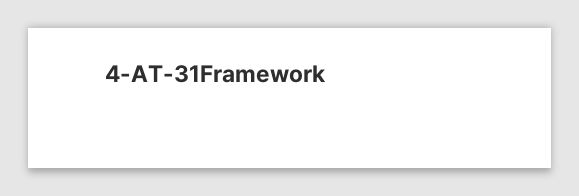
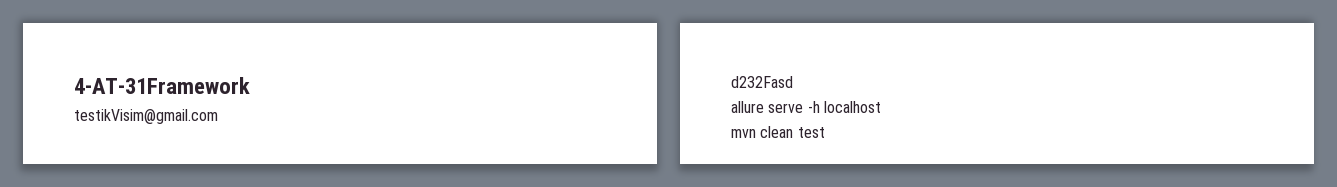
+ testikVisim@gmail.com
+ d232Fasd
+ allure serve -h localhost
+ mvn clean test

